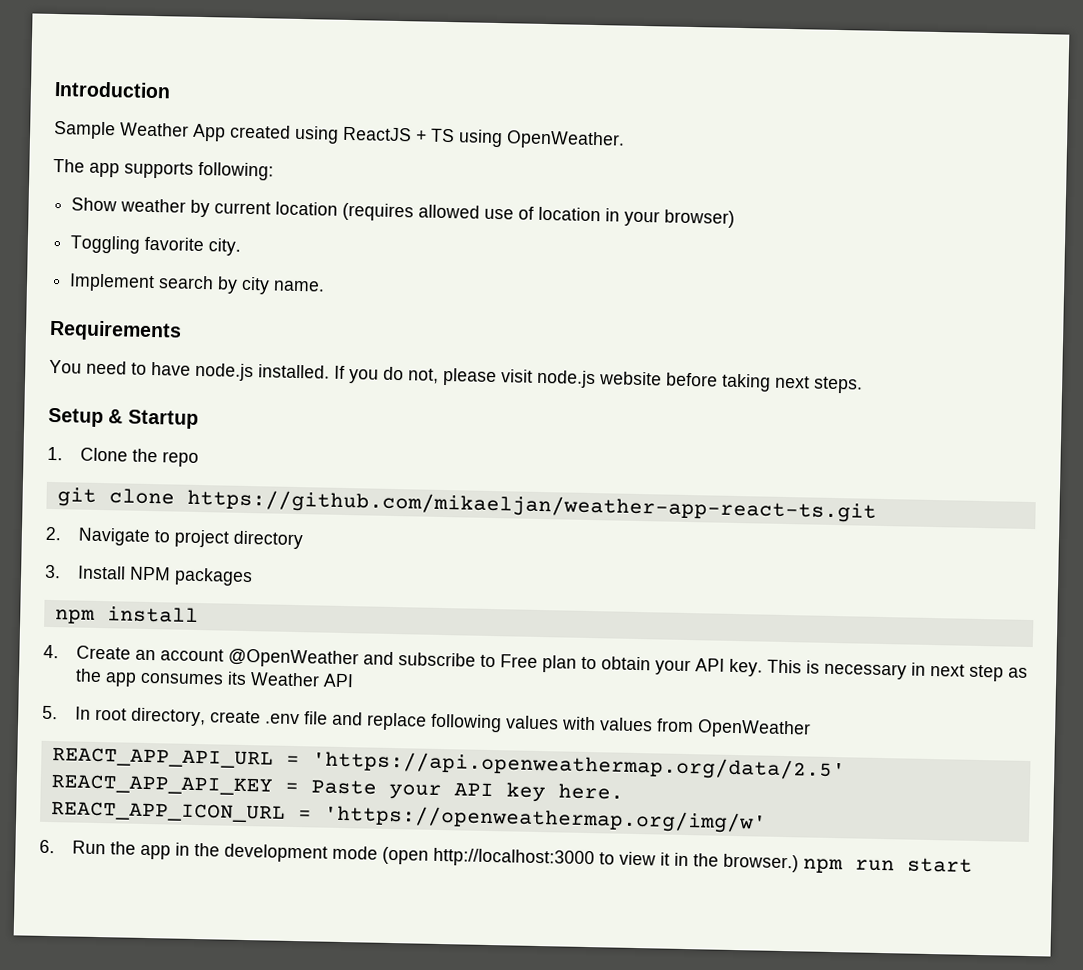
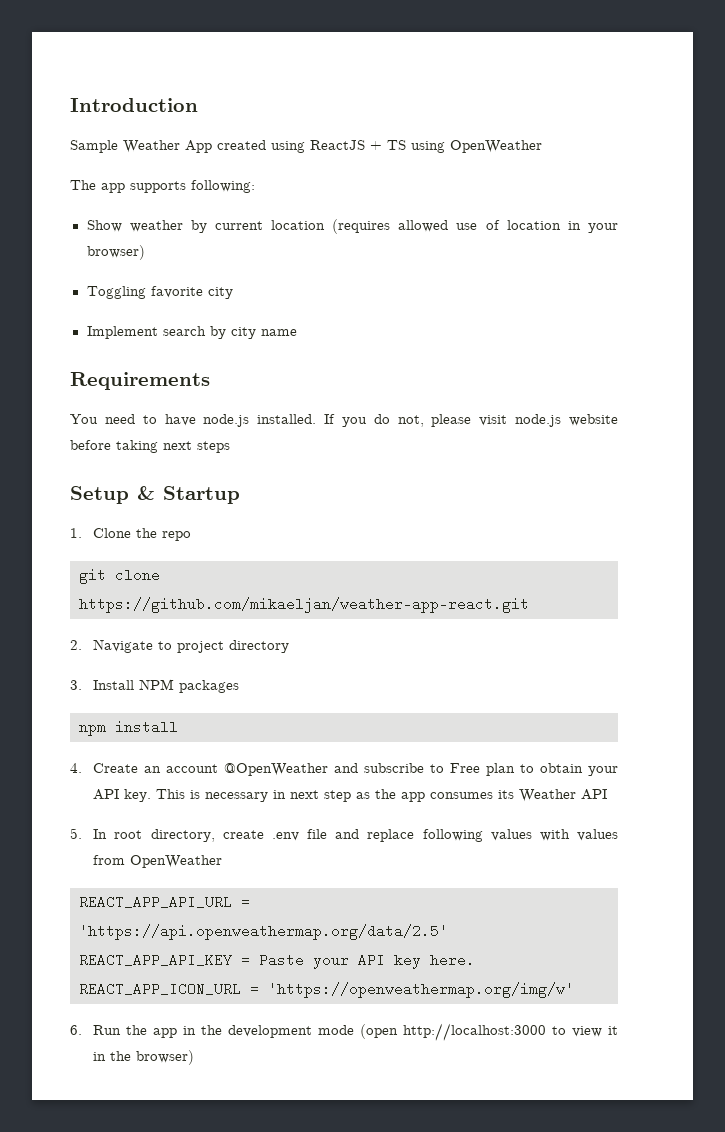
- Sample Weather App created using ReactJS + TS using OpenWeather.
+ Sample Weather App created using ReactJS + TS using OpenWeather
- Toggling favorite city.
+ Toggling favorite city
- Implement search by city name.
+ Implement search by city name
- If you do not, please visit node.js website before taking next steps.
+ If you do not, please visit node.js website before taking next steps
- git clone https://github.com/mikaeljan/weather-app-react-ts.git
+ git clone https://github.com/mikaeljan/weather-app-react.git
- 6. Run the app in the development mode (open http://localhost:3000 to view it in the browser.) npm run start
+ 6. Run the app in the development mode (open http://localhost:3000 to view it in the browser)

